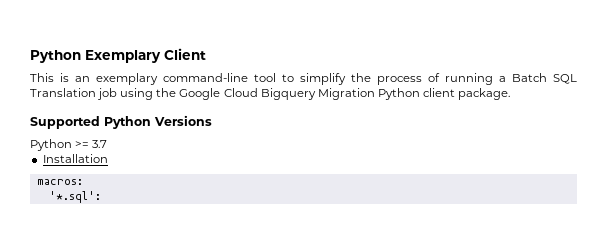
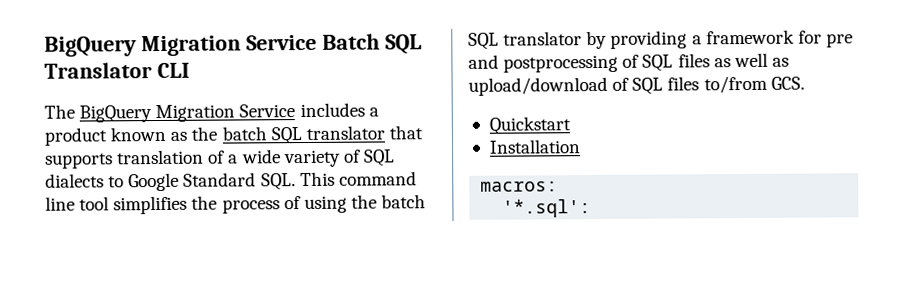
- Python Exemplary Client
- This is an exemplary command-line tool to simplify the process of running a Batch SQL Translation job using the Google Cloud Bigquery Migration Python client package.
- Supported Python Versions
- Python >= 3.7
+ BigQuery Migration Service Batch SQL Translator CLI
+ The BigQuery Migration Service includes a product known as the batch SQL translator that supports translation of a wide variety of SQL dialects to Google Standard SQL. This command line tool simplifies the process of using the batch SQL translator by providing a framework for pre and postprocessing of SQL files as well as upload/download of SQL files to/from GCS.
+ Quickstart

